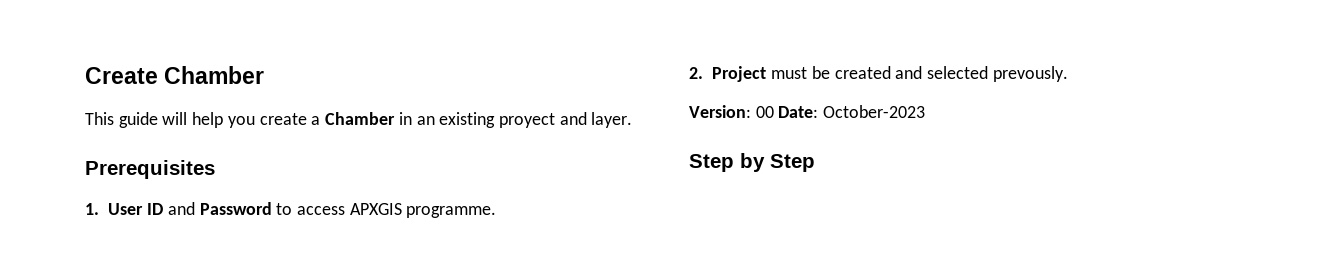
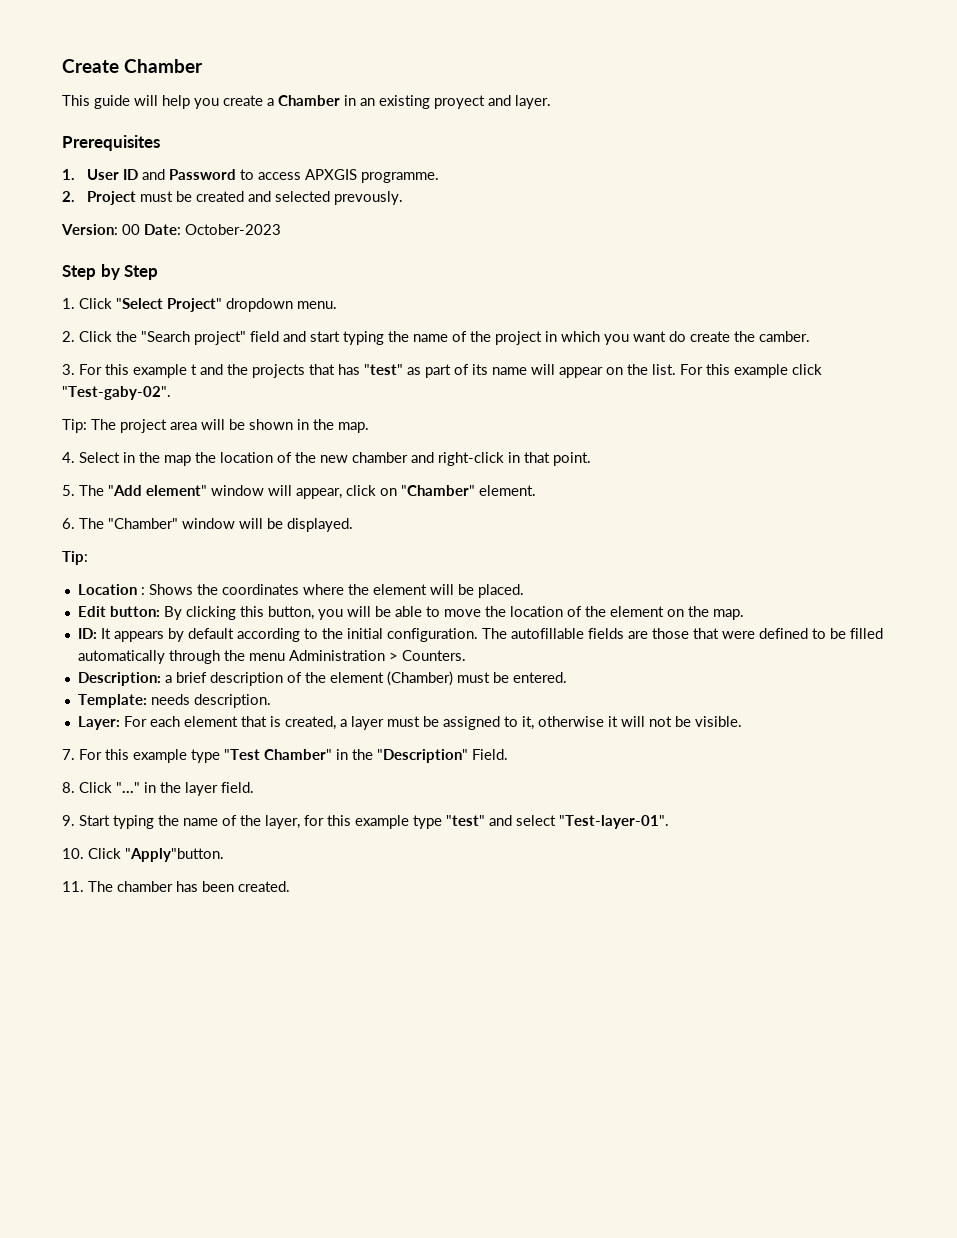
+ 1. Click "Select Project" dropdown menu.
+ 2. Click the "Search project" field and start typing the name of the project in which you want do create the camber.
+ 3. For this example t and the projects that has "test" as part of its name will appear on the list. For this example click "Test-gaby-02".
+ Tip: The project area will be shown in the map.
+ 4. Select in the map the location of the new chamber and right-click in that point.
+ 5. The "Add element" window will appear, click on "Chamber" element.
+ 6. The "Chamber" window will be displayed.
+ Tip:
+ Location : Shows the coordinates where the element will be placed.
+ Edit button: By clicking this button, you will be able to move the location of the element on the map.
+ ID: It appears by default according to the initial configuration. The autofillable fields are those that were defined to be filled automatically through the menu Administration > Counters.
+ Description: a brief description of the element (Chamber) must be entered.
+ Template: needs description.
+ Layer: For each element that is created, a layer must be assigned to it, otherwise it will not be visible.
+ 7. For this example type "Test Chamber" in the "Description" Field.
+ 8. Click "..." in the layer field.
+ 9. Start typing the name of the layer, for this example type "test" and select "Test-layer-01".
+ 10. Click "Apply"button.
+ 11. The chamber has been created.

